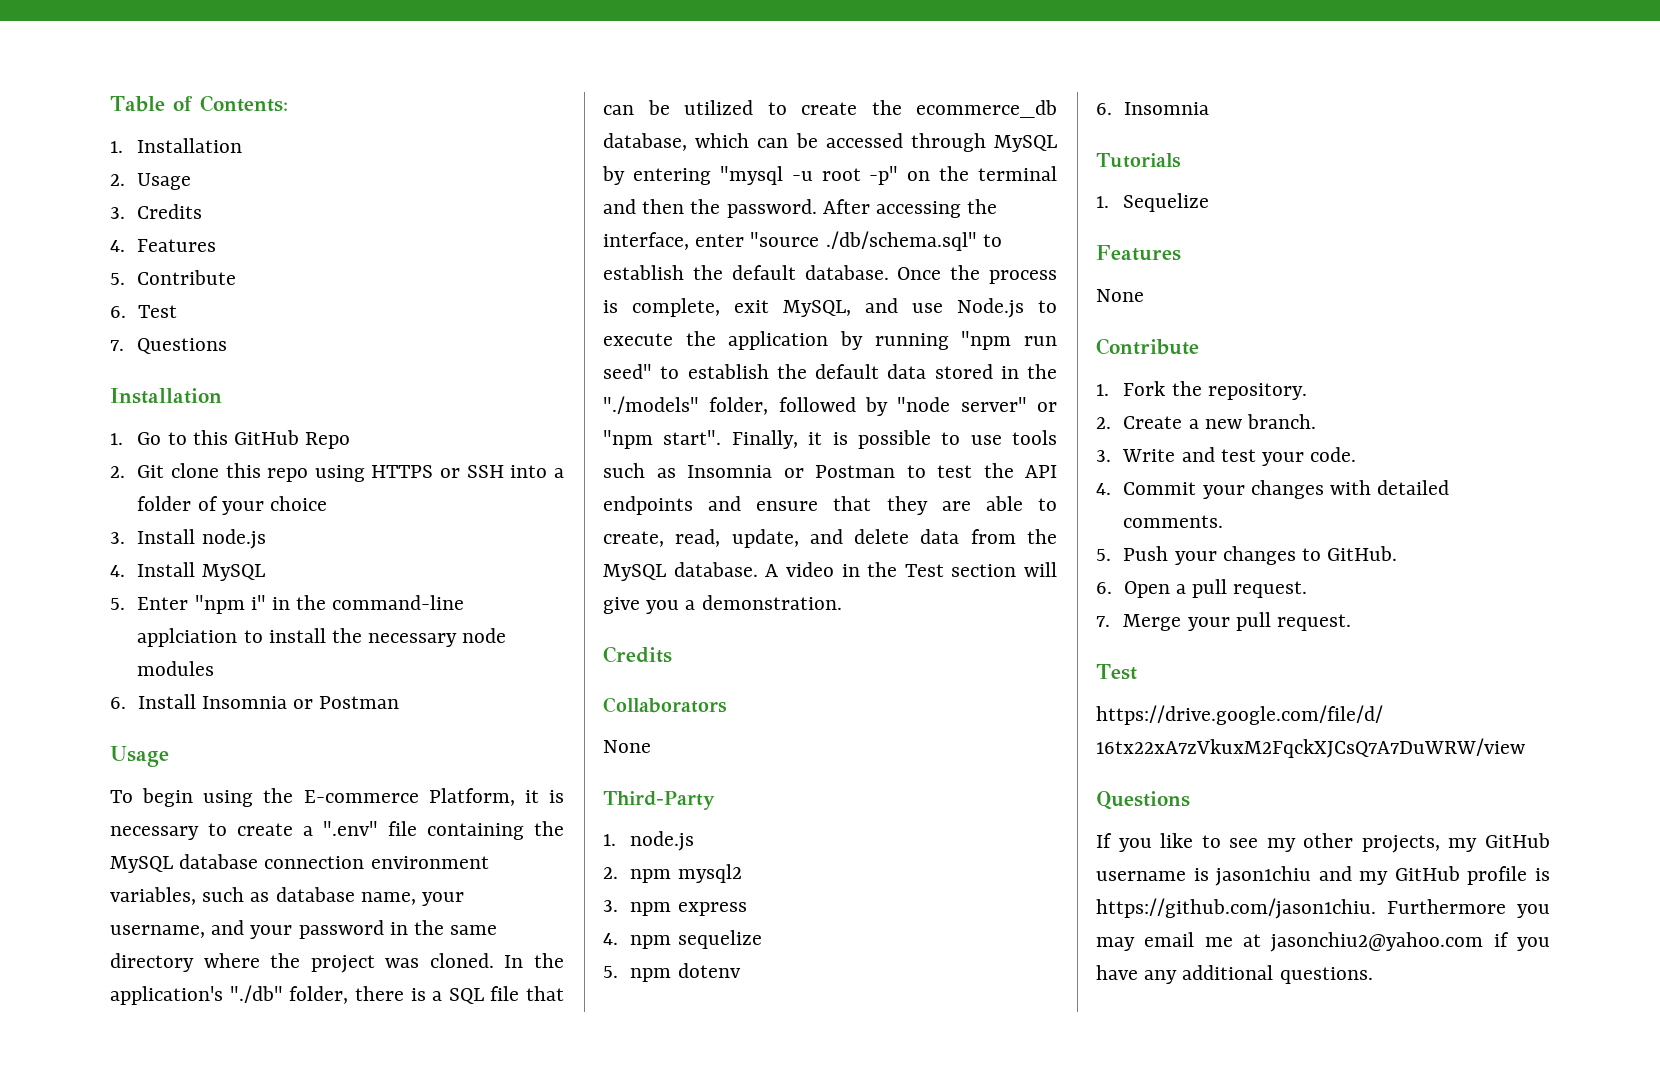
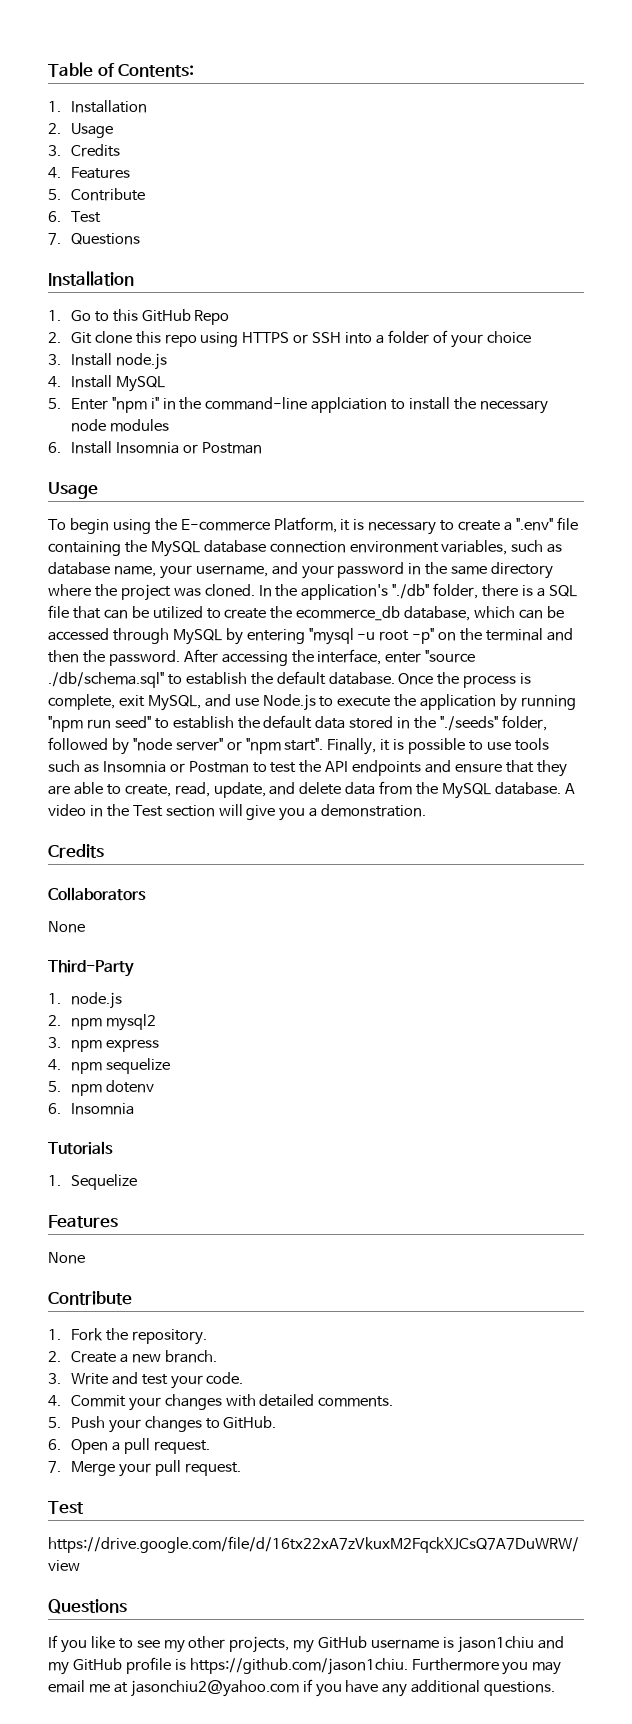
- Once the process is complete, exit MySQL, and use Node.js to execute the application by running "npm run seed" to establish the default data stored in the "./models" folder, followed by "node server" or "npm start".
+ Once the process is complete, exit MySQL, and use Node.js to execute the application by running "npm run seed" to establish the default data stored in the "./seeds" folder, followed by "node server" or "npm start".

